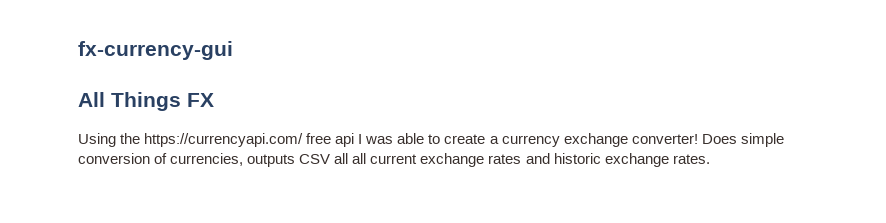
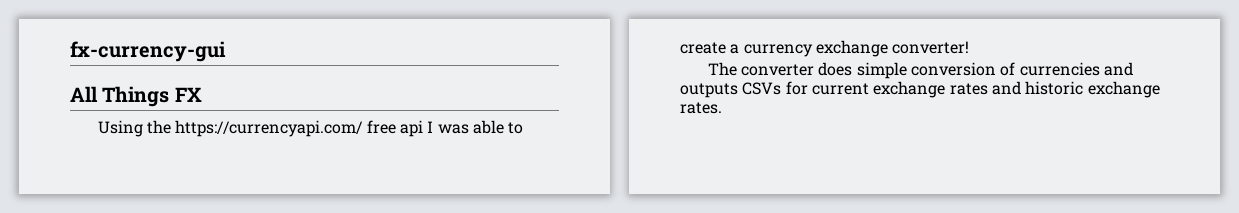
- Using the https://currencyapi.com/ free api I was able to create a currency exchange converter! Does simple conversion of currencies, outputs CSV all all current exchange rates and historic exchange rates.
+ Using the https://currencyapi.com/ free api I was able to create a currency exchange converter!
+ The converter does simple conversion of currencies and outputs CSVs for current exchange rates and historic exchange rates.

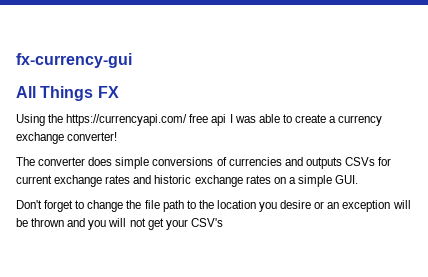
- The converter does simple conversion of currencies and outputs CSVs for current exchange rates and historic exchange rates.
+ The converter does simple conversions of currencies and outputs CSVs for current exchange rates and historic exchange rates on a simple GUI.
+ Don't forget to change the file path to the location you desire or an exception will be thrown and you will not get your CSV's

